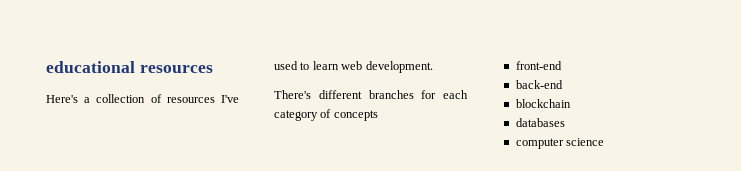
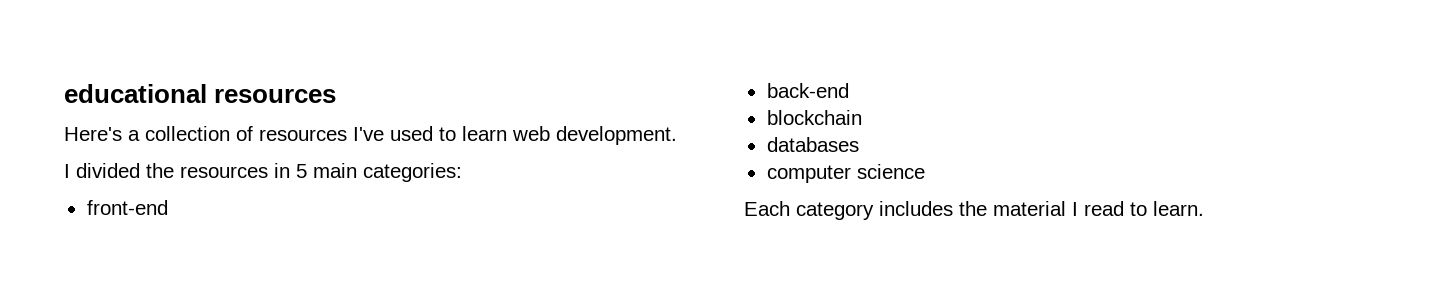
- There's different branches for each category of concepts
+ I divided the resources in 5 main categories:
+ Each category includes the material I read to learn.

